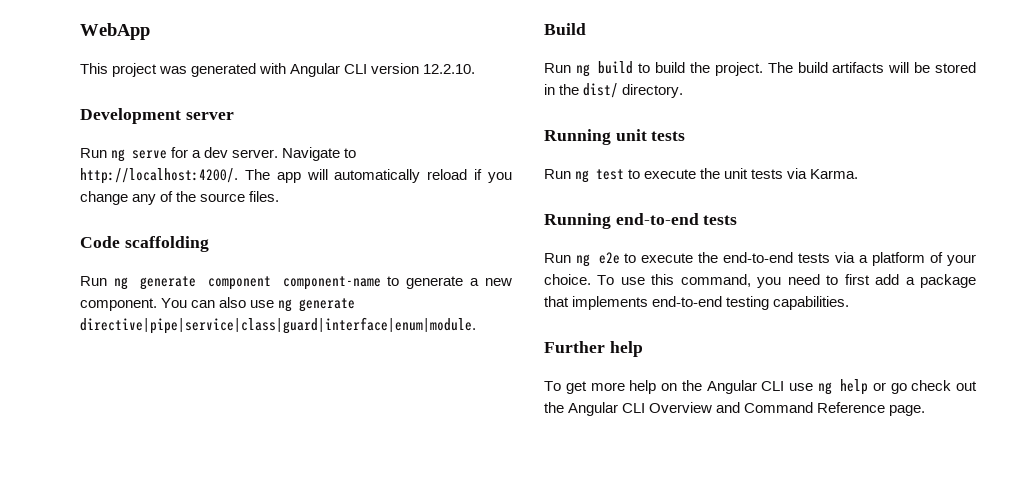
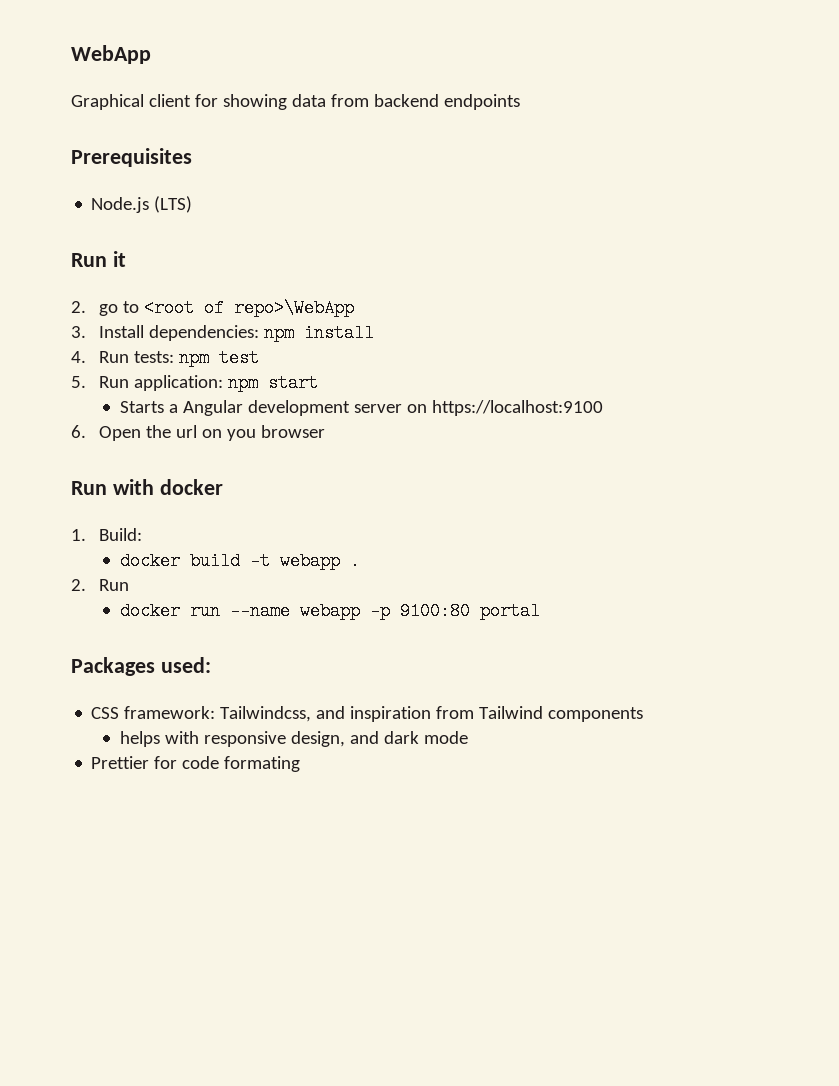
- This project was generated with Angular CLI version 12.2.10.
- Development server
- Run ng serve for a dev server. Navigate to http://localhost:4200/. The app will automatically reload if you change any of the source files.
- Code scaffolding
- Run ng generate component component-name to generate a new component. You can also use ng generate directive|pipe|service|class|guard|interface|enum|module.
- Build
- Run ng build to build the project. The build artifacts will be stored in the dist/ directory.
- Running unit tests
- Run ng test to execute the unit tests via Karma.
- Running end-to-end tests
- Run ng e2e to execute the end-to-end tests via a platform of your choice. To use this command, you need to first add a package that implements end-to-end testing capabilities.
- Further help
- To get more help on the Angular CLI use ng help or go check out the Angular CLI Overview and Command Reference page.
+ Graphical client for showing data from backend endpoints
+ Prerequisites
+ Node.js (LTS)
+ Run it
+ 2. go to <root of repo>\WebApp
+ 3. Install dependencies: npm install
+ 4. Run tests: npm test
+ 5. Run application: npm start
+ Starts a Angular development server on https://localhost:9100
+ 6. Open the url on you browser
+ Run with docker
+ 1. Build:
+ docker build -t webapp .
+ 2. Run
+ docker run --name webapp -p 9100:80 portal
+ Packages used:
+ CSS framework: Tailwindcss, and inspiration from Tailwind components
+ helps with responsive design, and dark mode
+ Prettier for code formating

